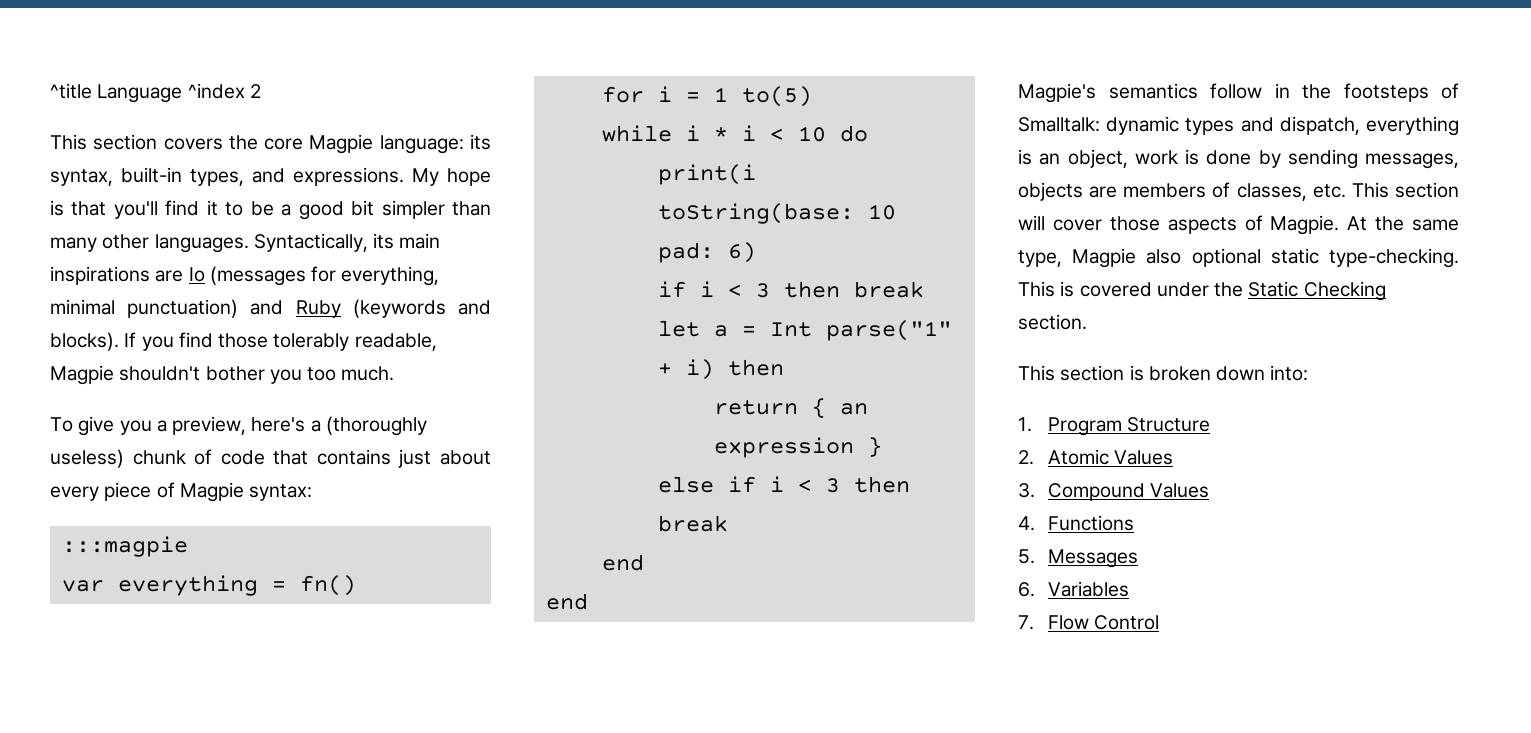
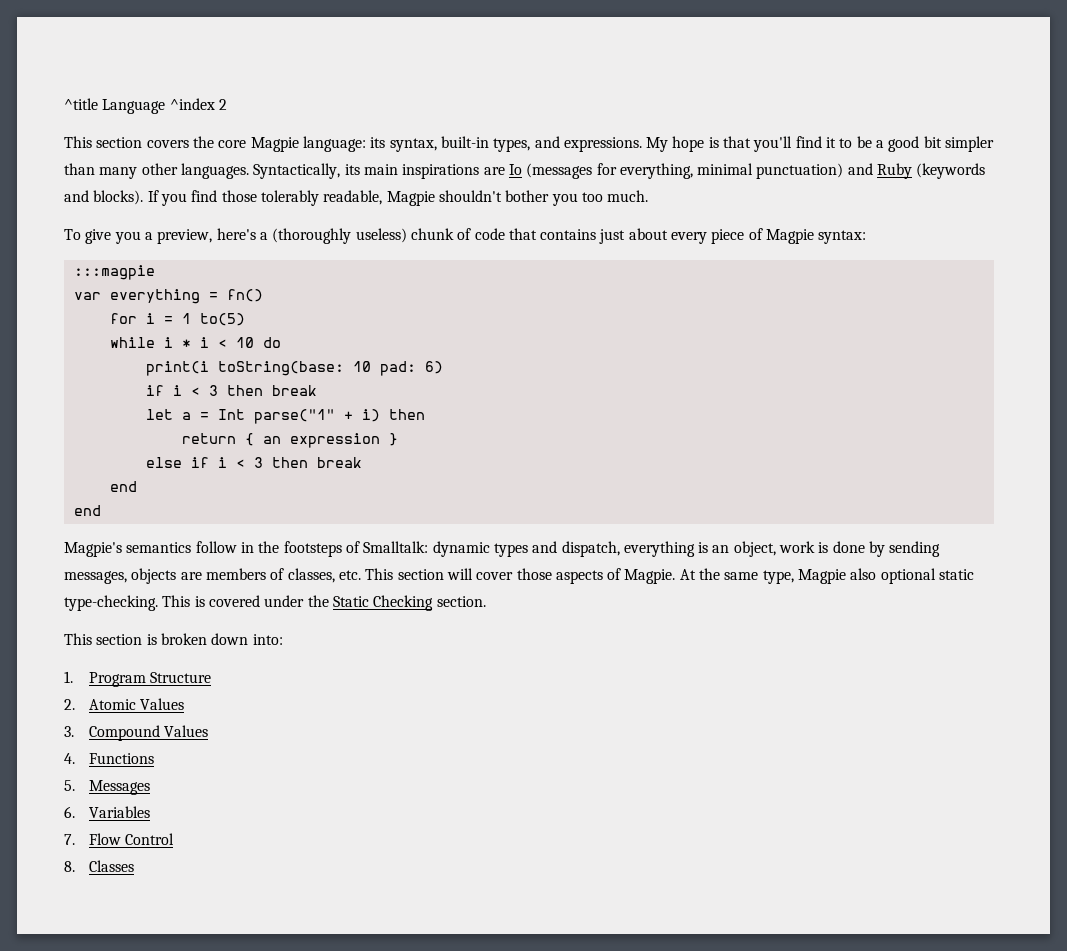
+ 8. Classes

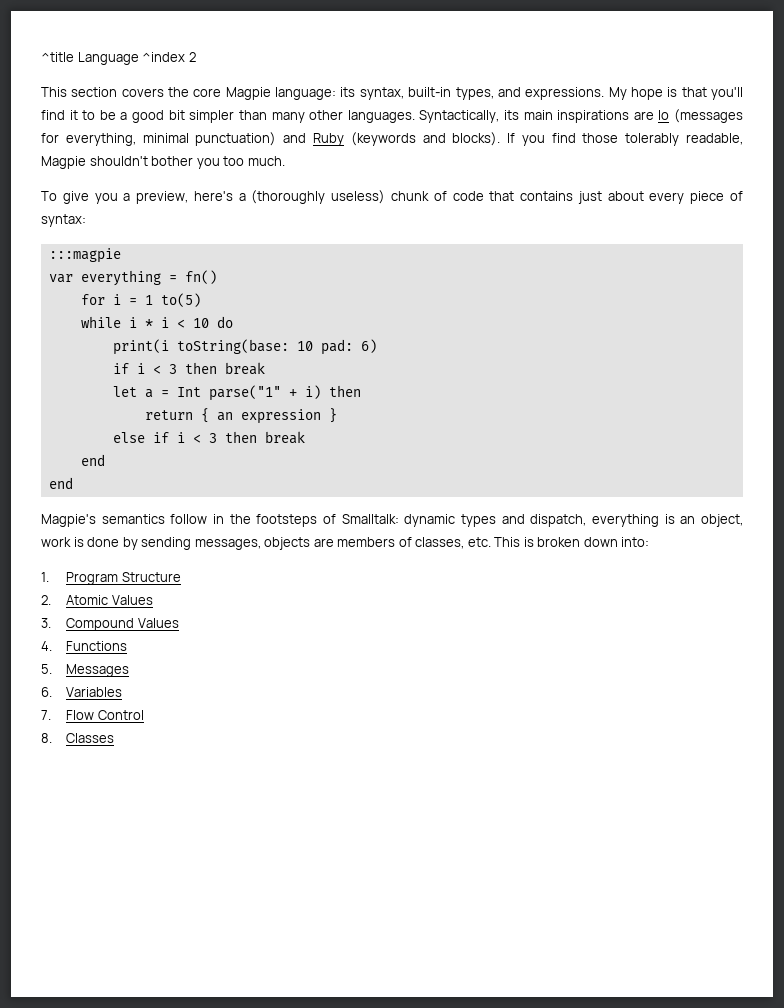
- To give you a preview, here's a (thoroughly useless) chunk of code that contains just about every piece of Magpie syntax:
+ To give you a preview, here's a (thoroughly useless) chunk of code that contains just about every piece of syntax:
- Magpie's semantics follow in the footsteps of Smalltalk: dynamic types and dispatch, everything is an object, work is done by sending messages, objects are members of classes, etc. This section will cover those aspects of Magpie. At the same type, Magpie also optional static type-checking. This is covered under the Static Checking section.
- This section is broken down into:
+ Magpie's semantics follow in the footsteps of Smalltalk: dynamic types and dispatch, everything is an object, work is done by sending messages, objects are members of classes, etc. This is broken down into:

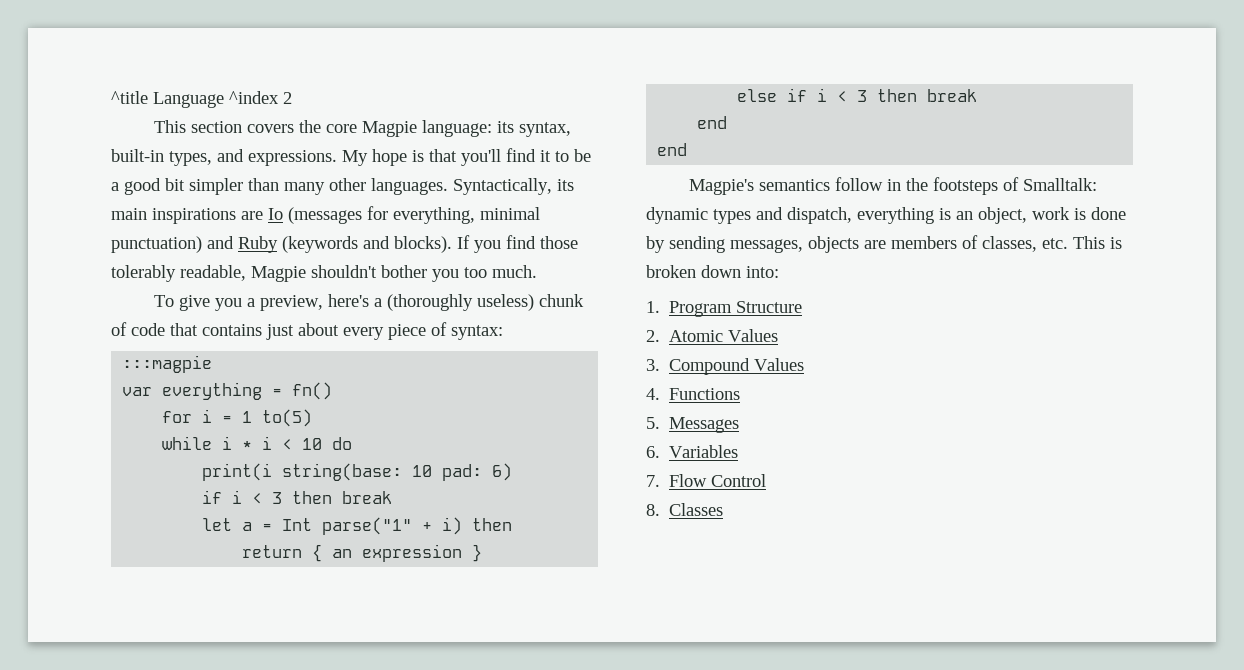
- print(i toString(base: 10 pad: 6)
+ print(i string(base: 10 pad: 6)

